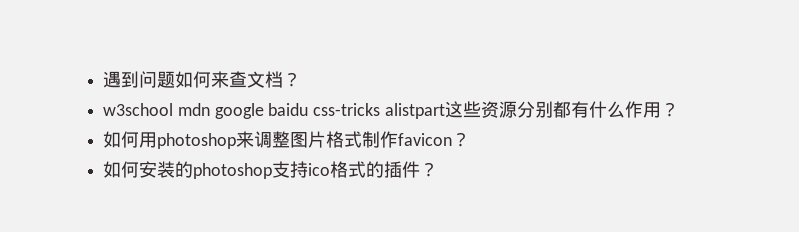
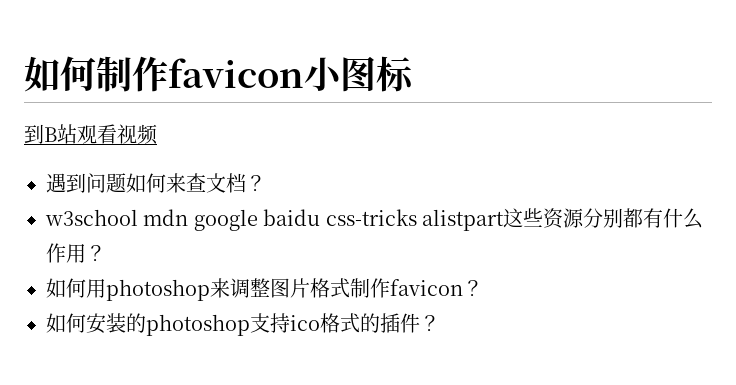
+ 如何制作favicon小图标
+ 到B站观看视频

